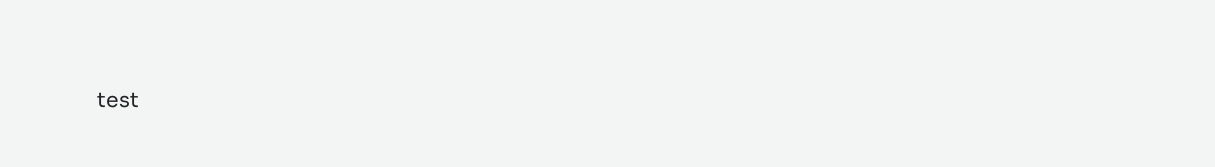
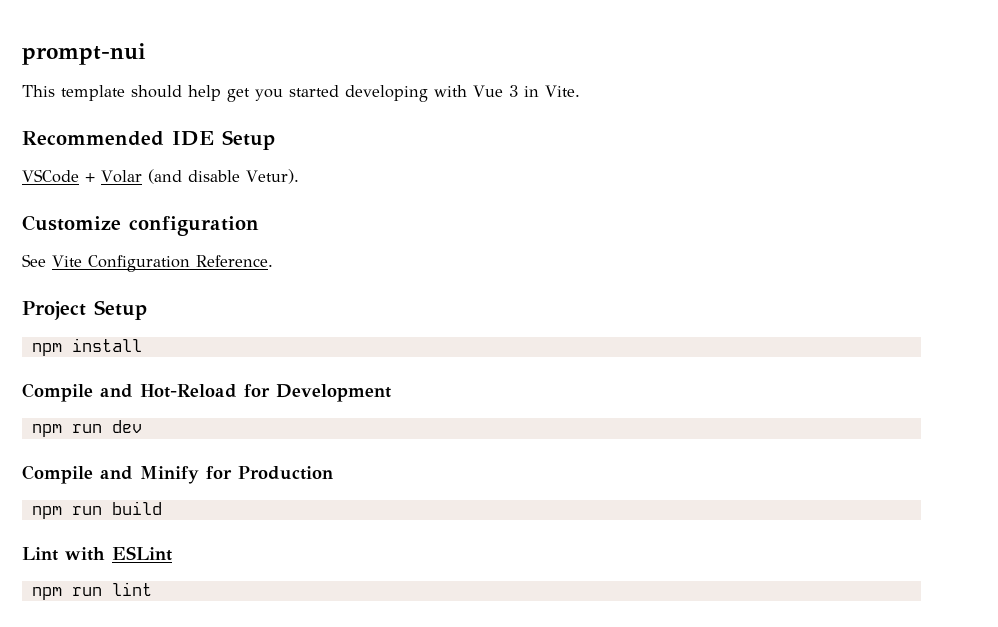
- test
+ prompt-nui
+ This template should help get you started developing with Vue 3 in Vite.
+ Recommended IDE Setup
+ VSCode + Volar (and disable Vetur).
+ Customize configuration
+ See Vite Configuration Reference.
+ Project Setup
+ npm install
+ Compile and Hot-Reload for Development
+ npm run dev
+ Compile and Minify for Production
+ npm run build
+ Lint with ESLint
+ npm run lint

